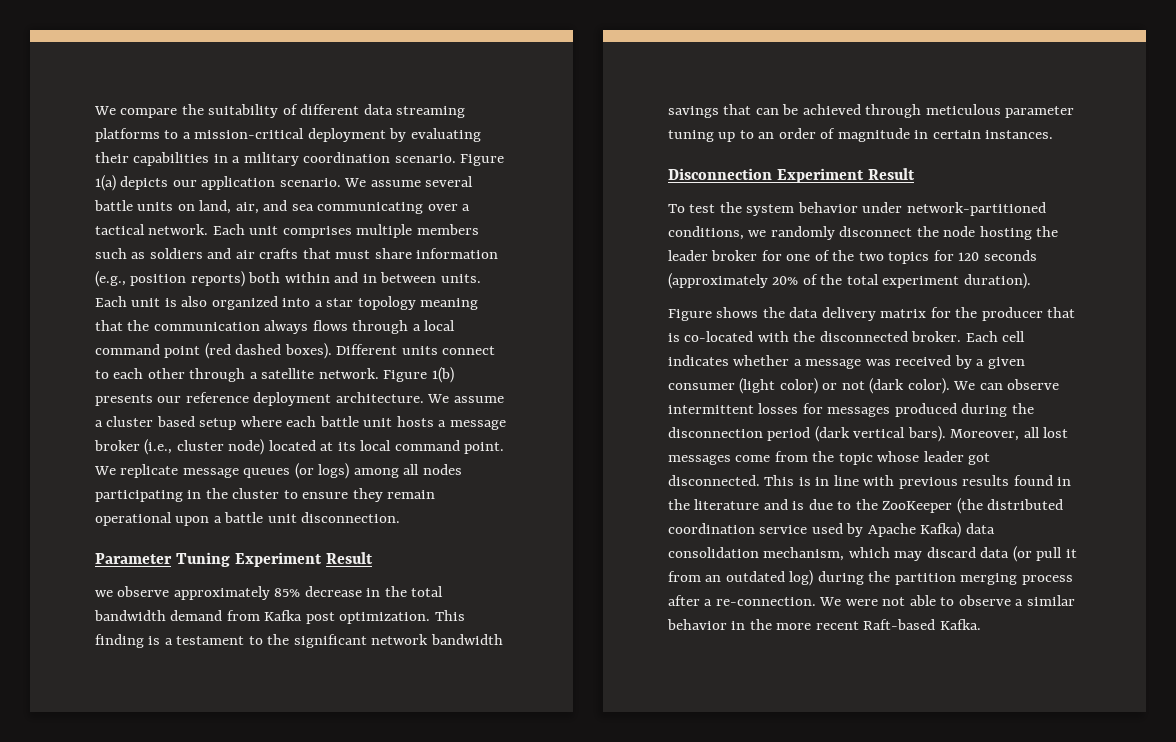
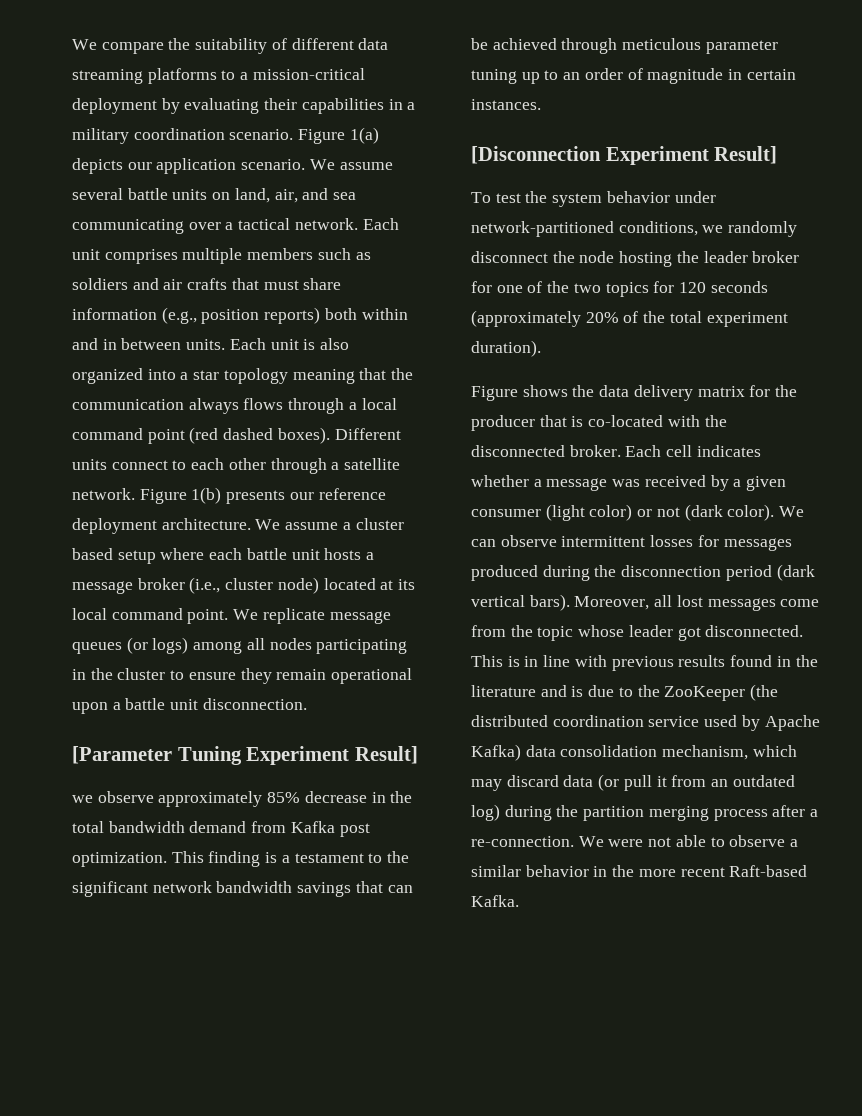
- Parameter Tuning Experiment Result
+ [Parameter Tuning Experiment Result]
- Disconnection Experiment Result
+ [Disconnection Experiment Result]

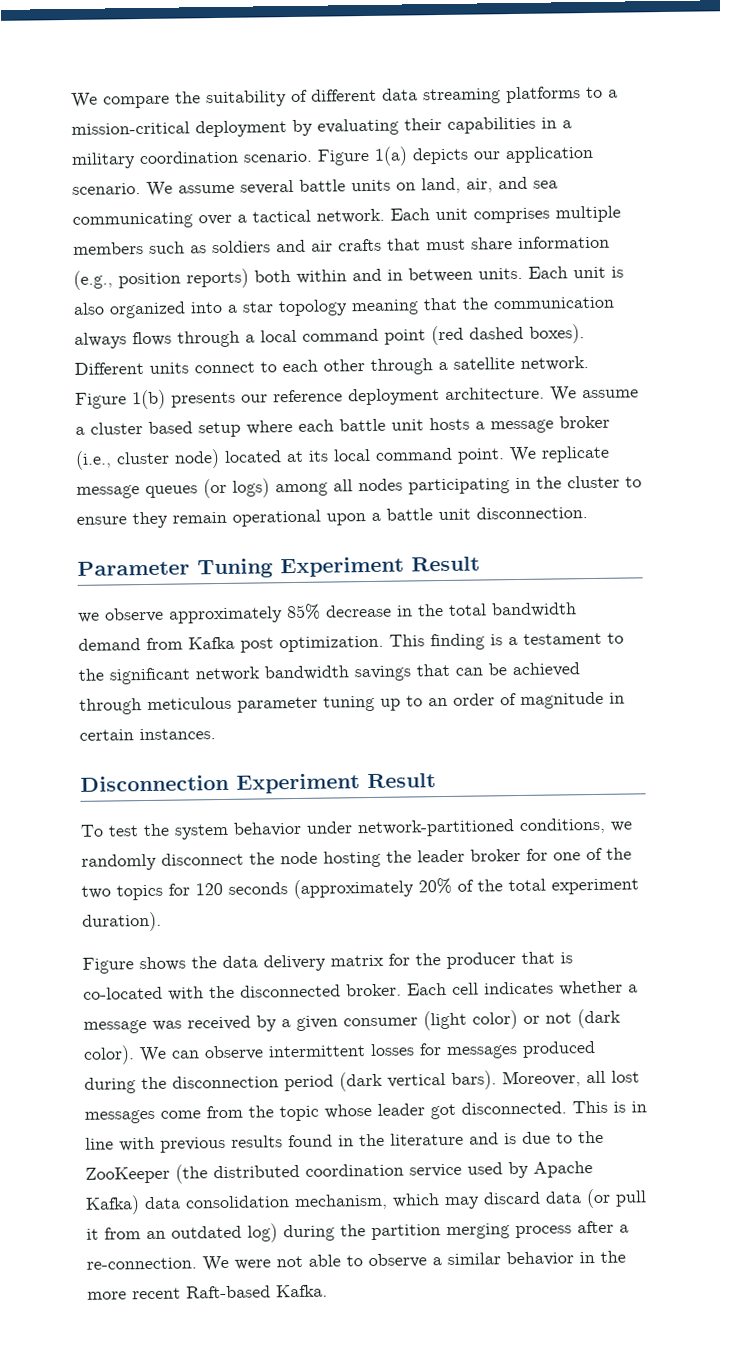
- [Parameter Tuning Experiment Result]
+ Parameter Tuning Experiment Result
- [Disconnection Experiment Result]
+ Disconnection Experiment Result

